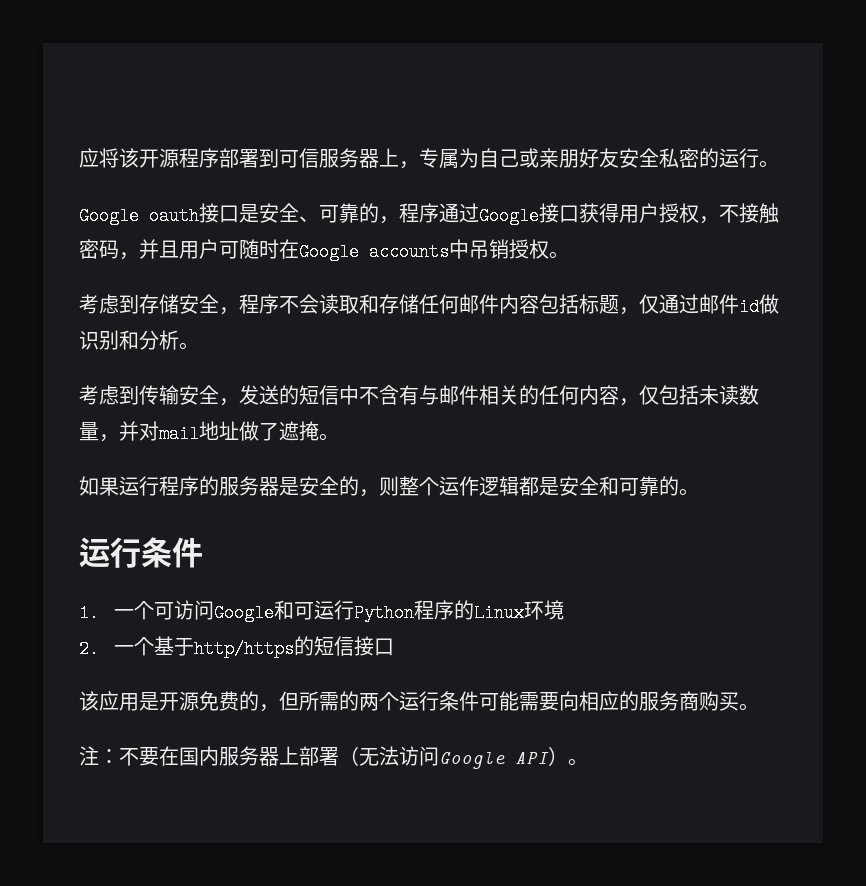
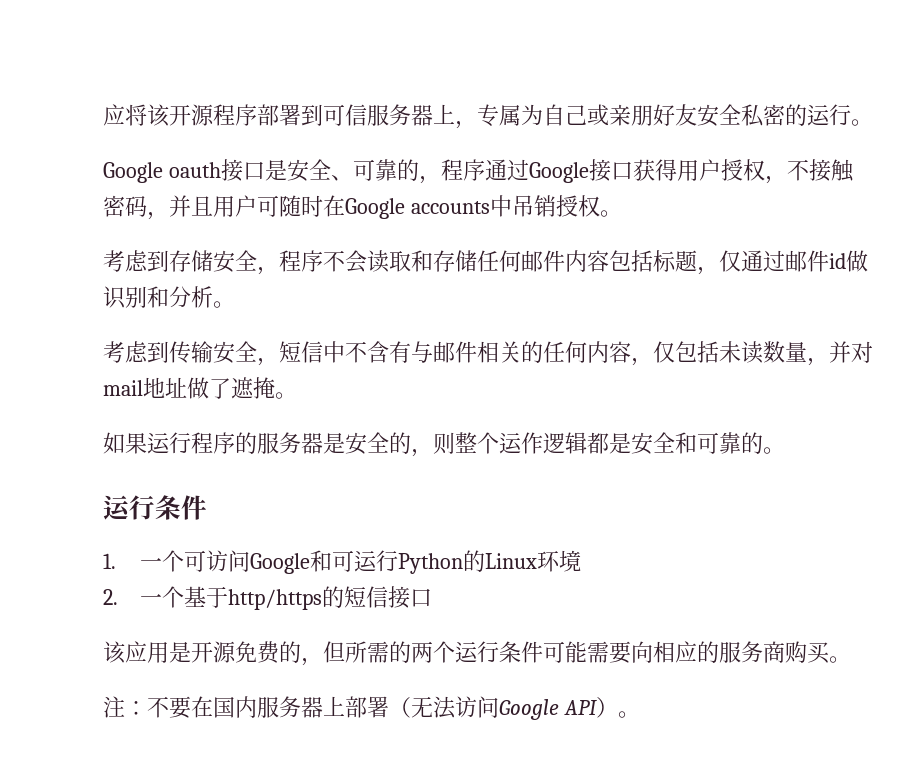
- 考虑到传输安全，发送的短信中不含有与邮件相关的任何内容，仅包括未读数量，并对mail地址做了遮掩。
+ 考虑到传输安全，短信中不含有与邮件相关的任何内容，仅包括未读数量，并对mail地址做了遮掩。
- 1.一个可访问Google和可运行Python程序的Linux环境
+ 1.一个可访问Google和可运行Python的Linux环境

